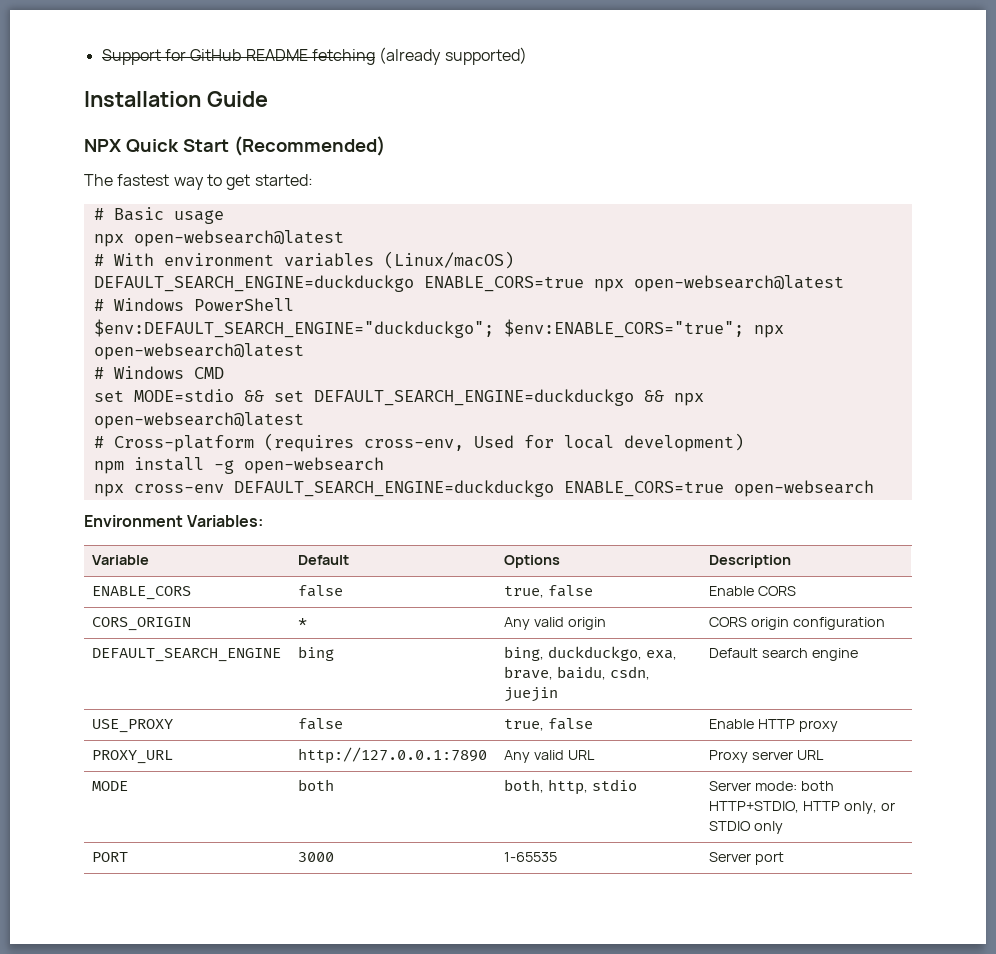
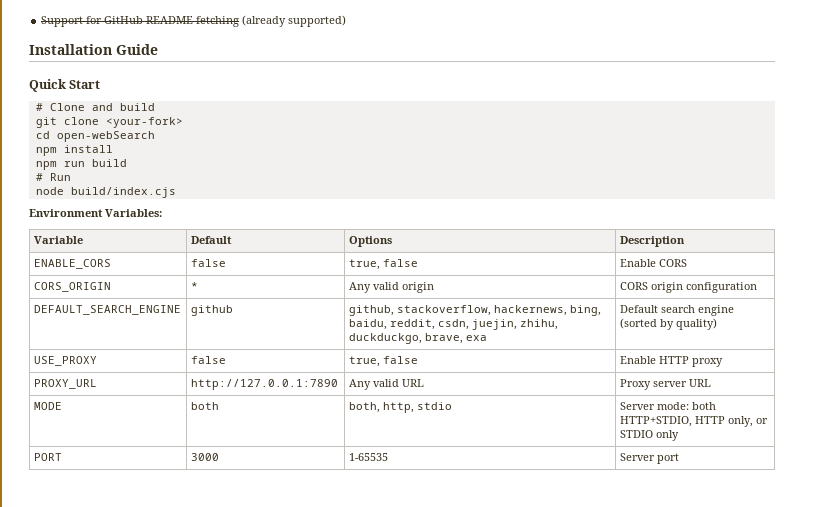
- NPX Quick Start (Recommended)
- The fastest way to get started:
- # Basic usage
- npx open-websearch@latest
- # With environment variables (Linux/macOS)
- DEFAULT_SEARCH_ENGINE=duckduckgo ENABLE_CORS=true npx open-websearch@latest
- # Windows PowerShell
- $env:DEFAULT_SEARCH_ENGINE="duckduckgo"; $env:ENABLE_CORS="true"; npx open-websearch@latest
- # Windows CMD
- set MODE=stdio && set DEFAULT_SEARCH_ENGINE=duckduckgo && npx open-websearch@latest
- # Cross-platform (requires cross-env, Used for local development)
- npm install -g open-websearch
- npx cross-env DEFAULT_SEARCH_ENGINE=duckduckgo ENABLE_CORS=true open-websearch
+ Quick Start
+ # Clone and build
+ git clone <your-fork>
+ cd open-webSearch
+ npm install
+ npm run build
+ # Run
+ node build/index.cjs
- DEFAULT_SEARCH_ENGINE | bing | bing, duckduckgo, exa, brave, baidu, csdn, juejin | Default search engine
+ DEFAULT_SEARCH_ENGINE | github | github, stackoverflow, hackernews, bing, baidu, reddit, csdn, juejin, zhihu, duckduckgo, brave, exa | Default search engine (sorted by quality)

